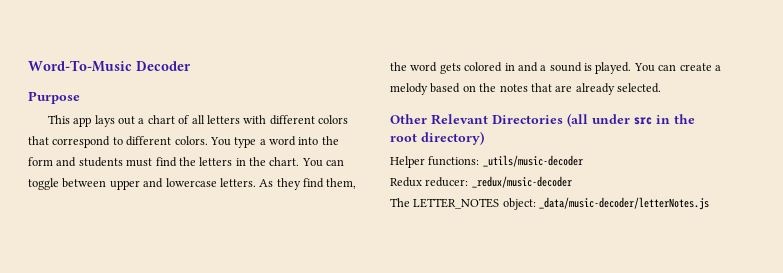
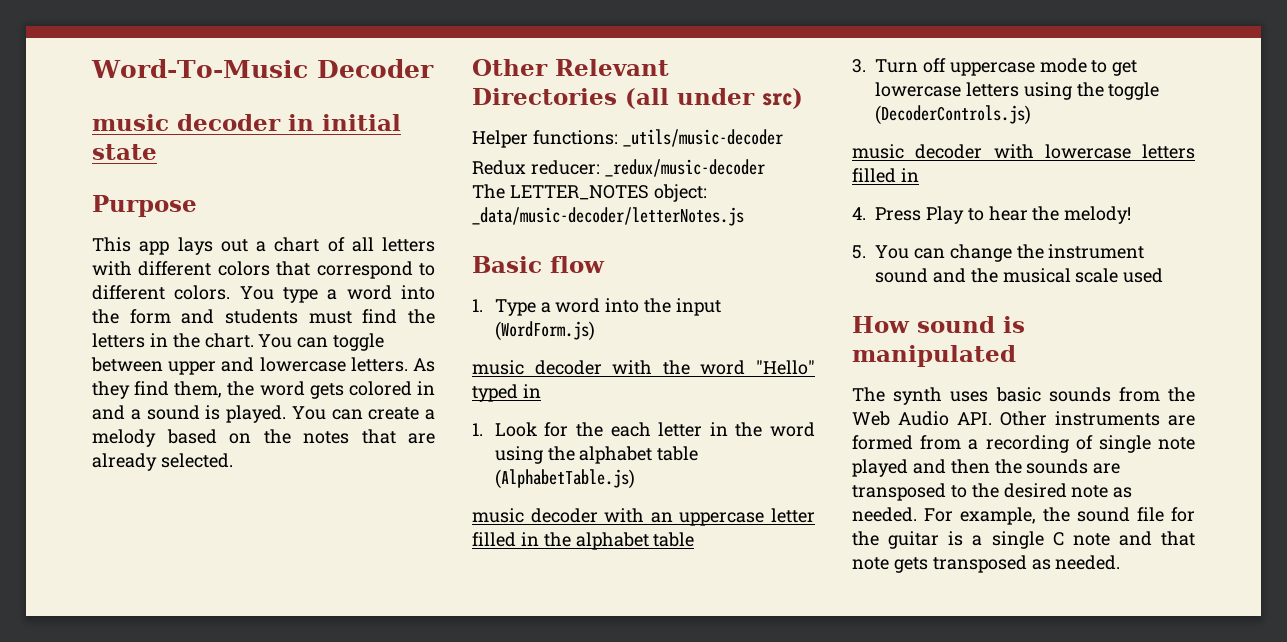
+ music decoder in initial state
- Other Relevant Directories (all under src in the root directory)
+ Other Relevant Directories (all under src)
+ Basic flow
+ 1. Type a word into the input (WordForm.js)
+ music decoder with the word "Hello" typed in
+ 1. Look for the each letter in the word using the alphabet table (AlphabetTable.js)
+ music decoder with an uppercase letter filled in the alphabet table
+ 3. Turn off uppercase mode to get lowercase letters using the toggle (DecoderControls.js)
+ music decoder with lowercase letters filled in
+ 4. Press Play to hear the melody!
+ 5. You can change the instrument sound and the musical scale used
+ How sound is manipulated
+ The synth uses basic sounds from the Web Audio API. Other instruments are formed from a recording of single note played and then the sounds are transposed to the desired note as needed. For example, the sound file for the guitar is a single C note and that note gets transposed as needed.

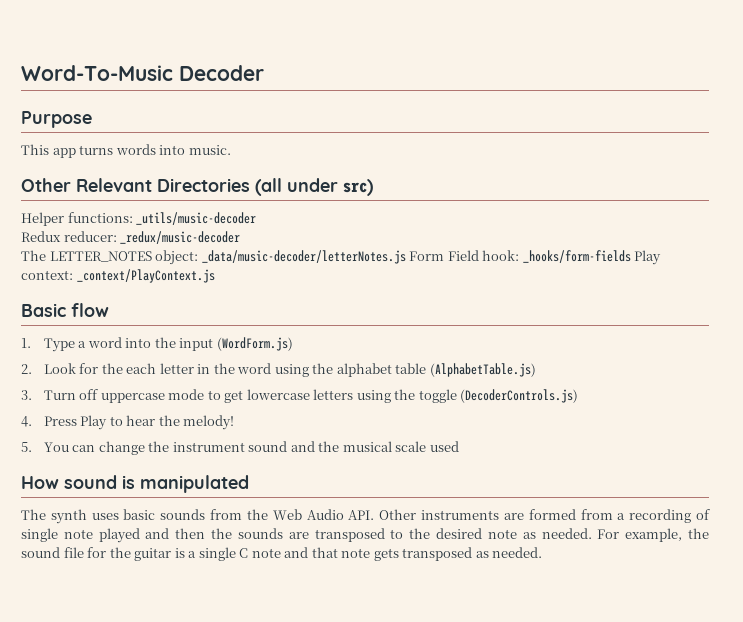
- music decoder in initial state
  Purpose
- This app lays out a chart of all letters with different colors that correspond to different colors. You type a word into the form and students must find the letters in the chart. You can toggle between upper and lowercase letters. As they find them, the word gets colored in and a sound is played. You can create a melody based on the notes that are already selected.
+ This app turns words into music.
- The LETTER_NOTES object: _data/music-decoder/letterNotes.js
+ The LETTER_NOTES object: _data/music-decoder/letterNotes.js Form Field hook: _hooks/form-fields Play context: _context/PlayContext.js
- music decoder with the word "Hello" typed in
- 1. Look for the each letter in the word using the alphabet table (AlphabetTable.js)
+ 2. Look for the each letter in the word using the alphabet table (AlphabetTable.js)
- music decoder with an uppercase letter filled in the alphabet table
- music decoder with lowercase letters filled in

